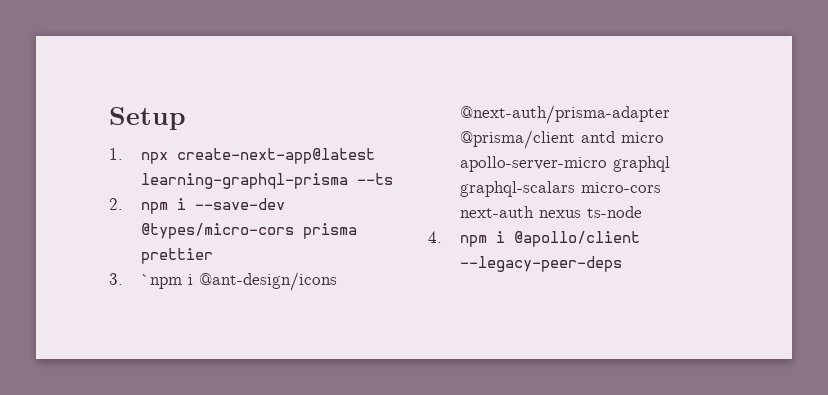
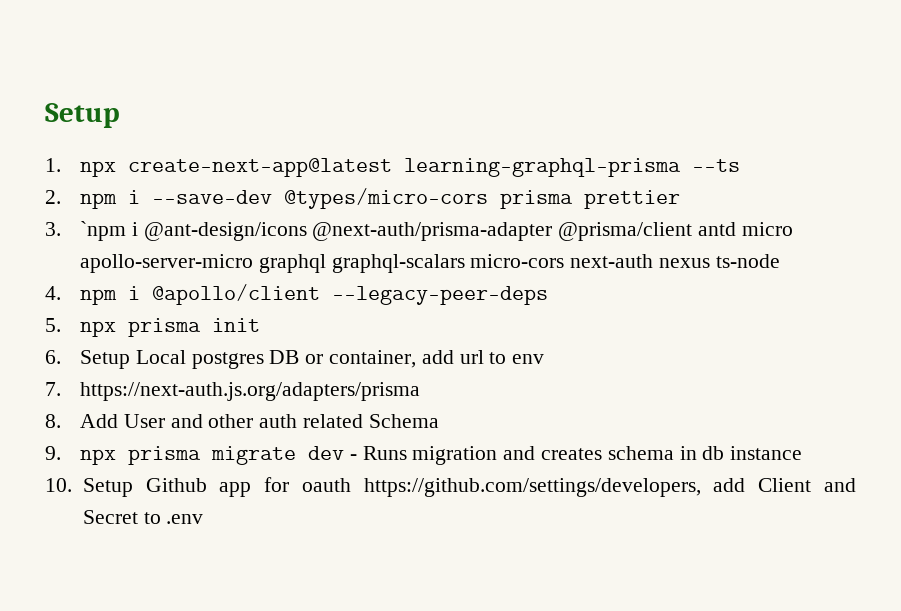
+ 5. npx prisma init
+ 6. Setup Local postgres DB or container, add url to env
+ 7. https://next-auth.js.org/adapters/prisma
+ 8. Add User and other auth related Schema
+ 9. npx prisma migrate dev - Runs migration and creates schema in db instance
+ 10. Setup Github app for oauth https://github.com/settings/developers, add Client and Secret to .env

